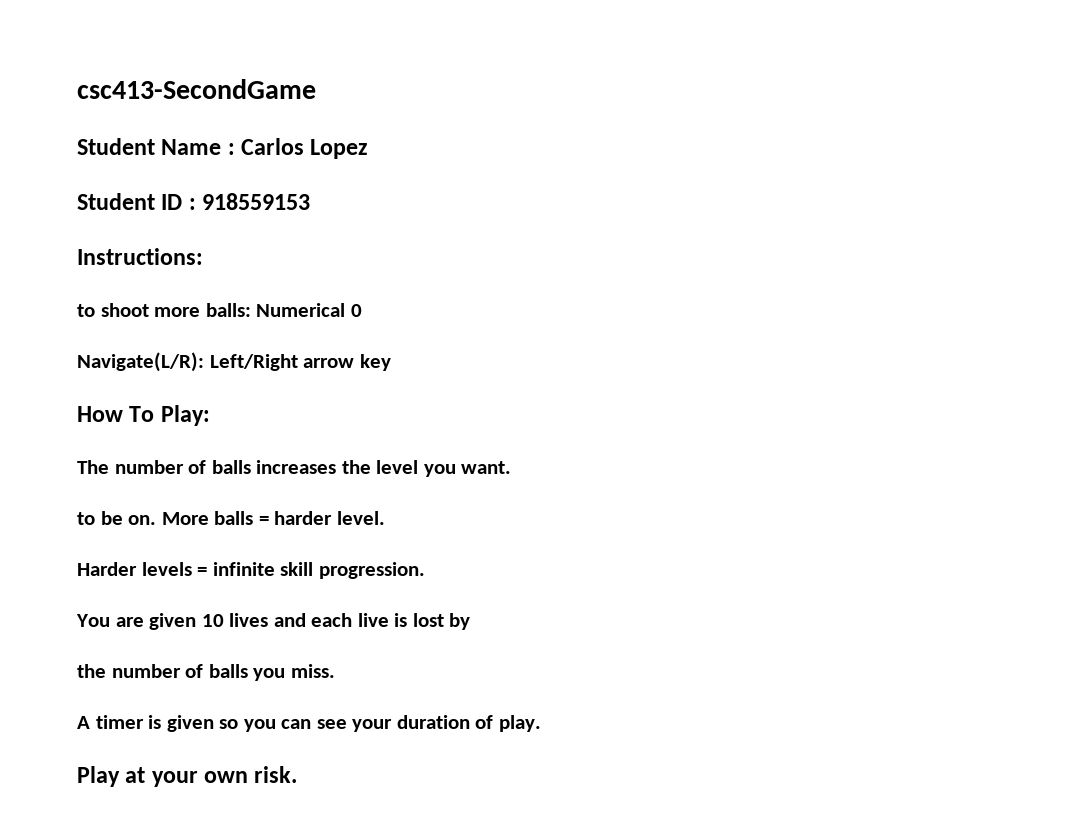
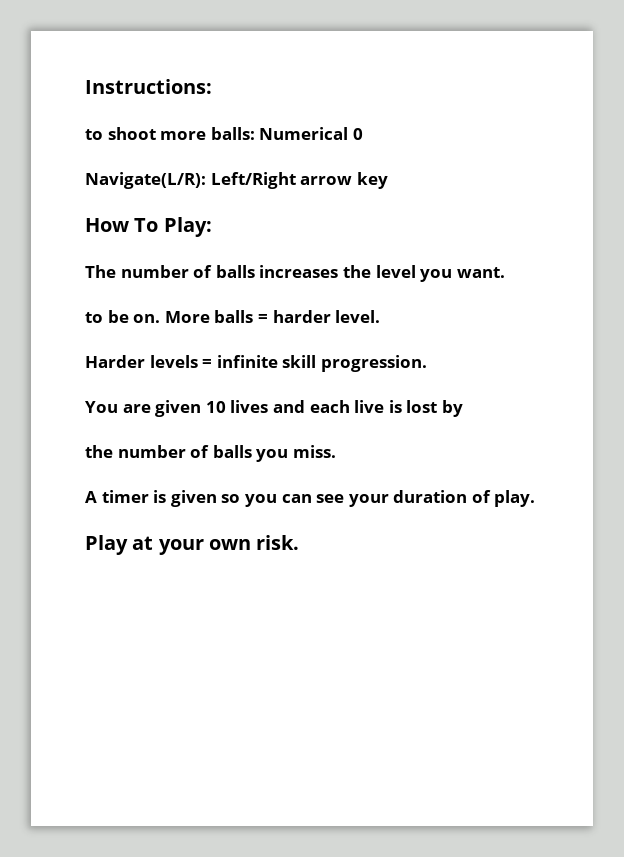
- csc413-SecondGame
- Student Name : Carlos Lopez
- Student ID : 918559153

